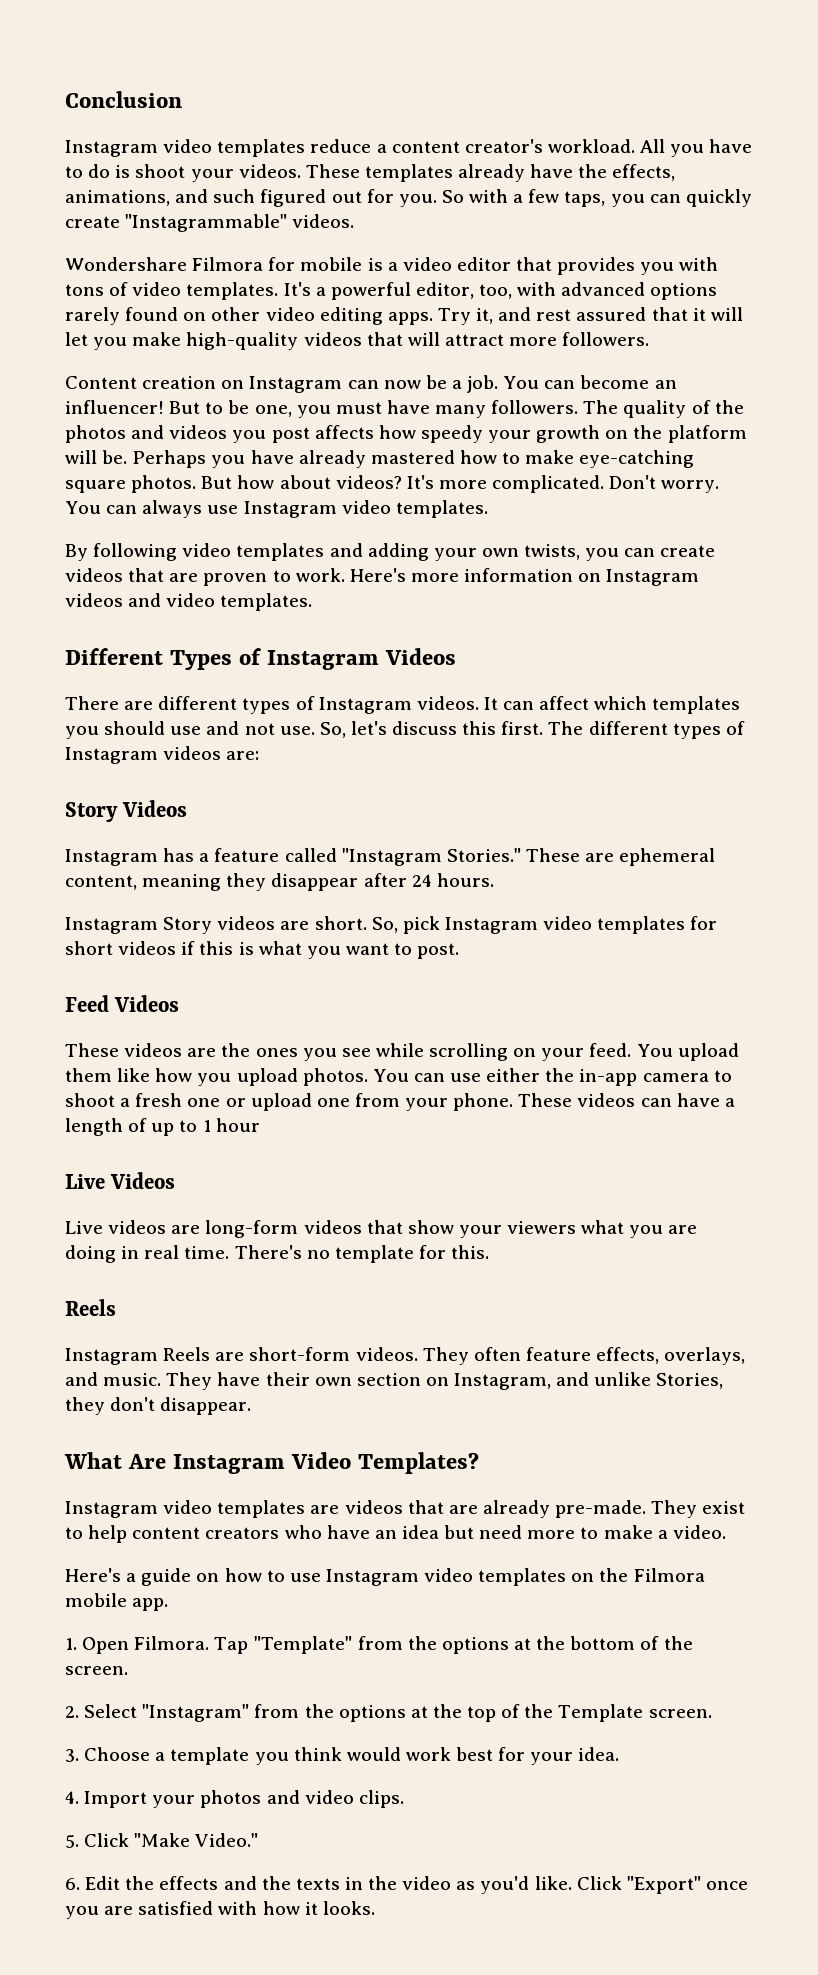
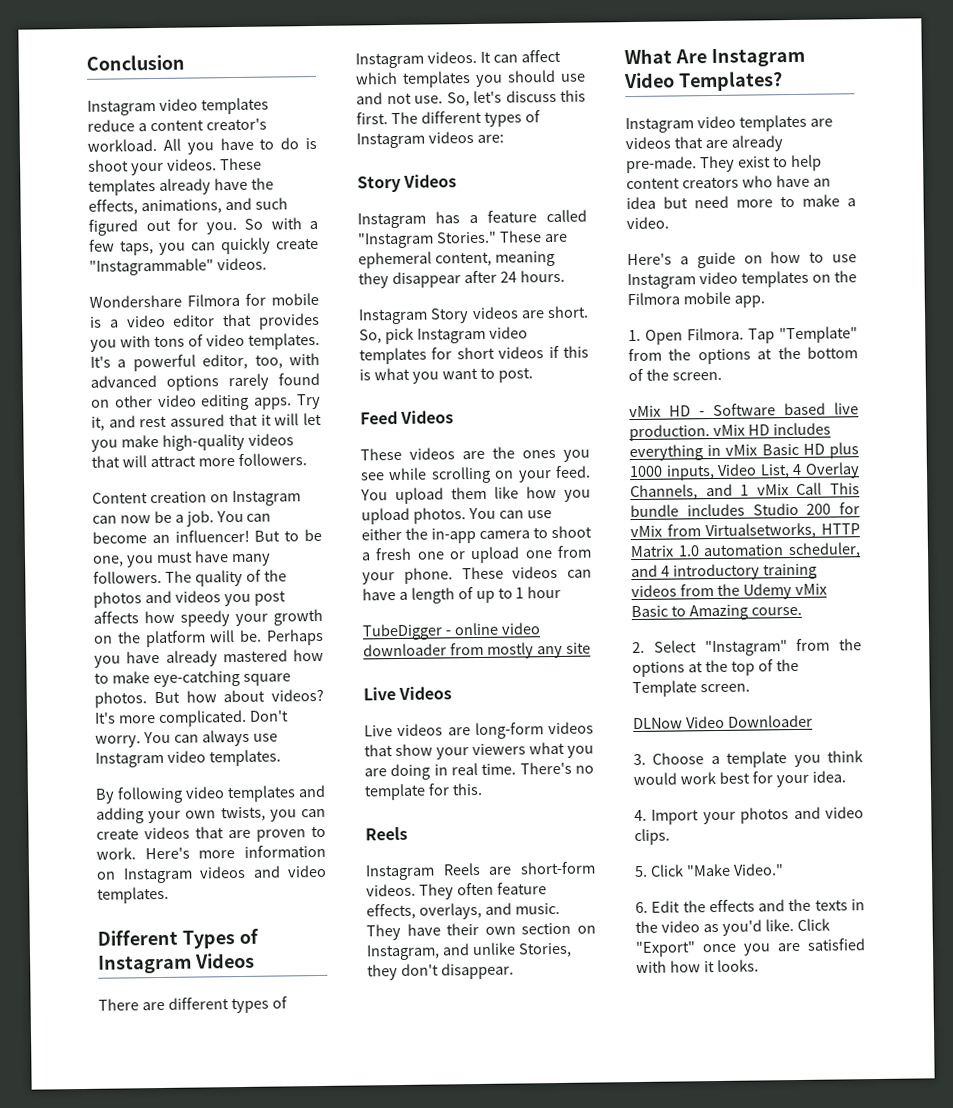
+ TubeDigger - online video downloader from mostly any site
+ vMix HD - Software based live production. vMix HD includes everything in vMix Basic HD plus 1000 inputs, Video List, 4 Overlay Channels, and 1 vMix Call This bundle includes Studio 200 for vMix from Virtualsetworks, HTTP Matrix 1.0 automation scheduler, and 4 introductory training videos from the Udemy vMix Basic to Amazing course.
+ DLNow Video Downloader

